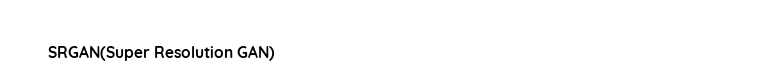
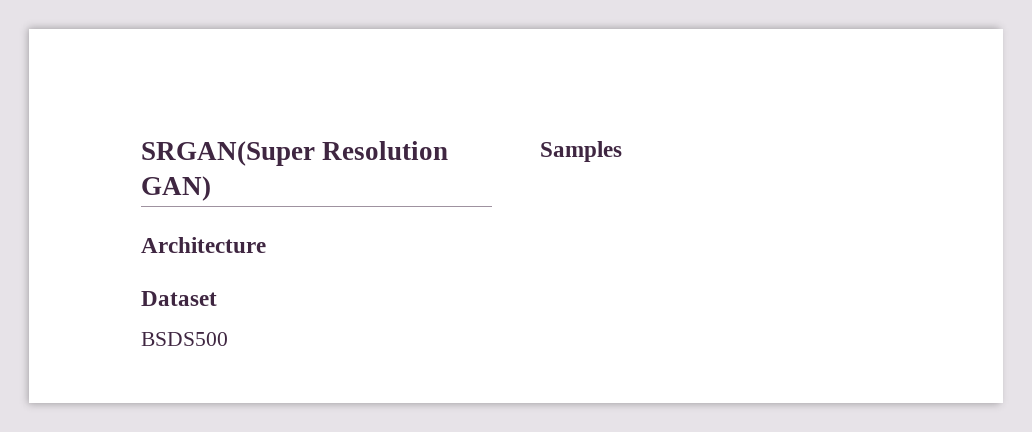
+ Architecture
+ Dataset
+ BSDS500
+ Samples

